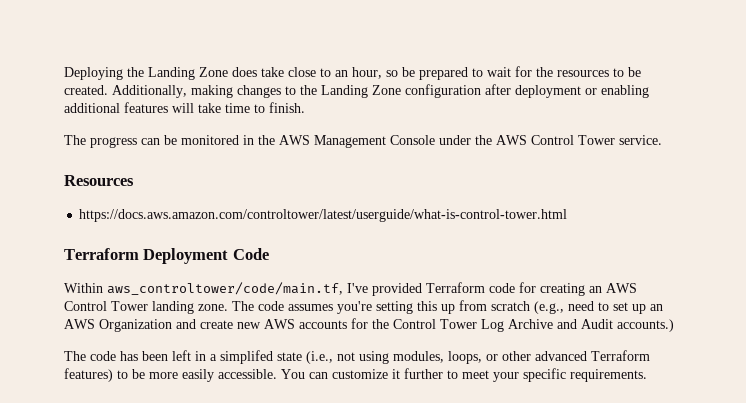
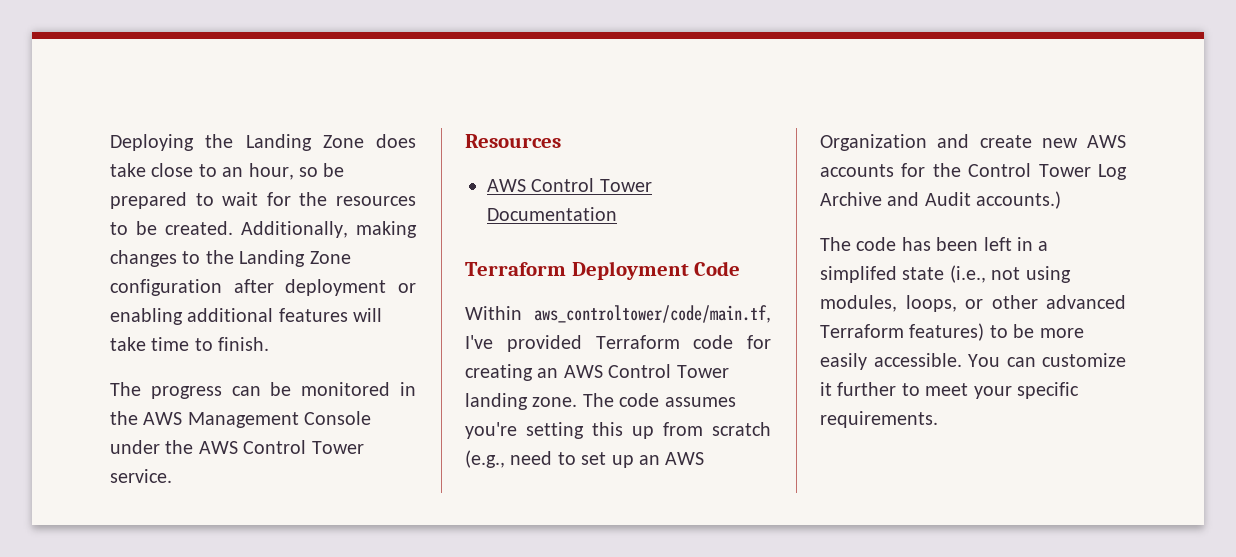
- https://docs.aws.amazon.com/controltower/latest/userguide/what-is-control-tower.html
+ AWS Control Tower Documentation

